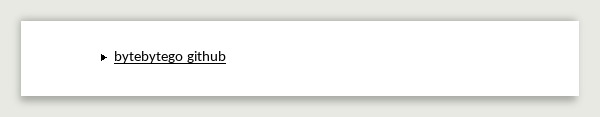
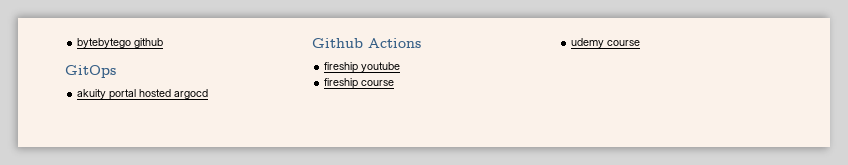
+ GitOps
+ akuity portal hosted argocd
+ Github Actions
+ fireship youtube
+ fireship course
+ udemy course

